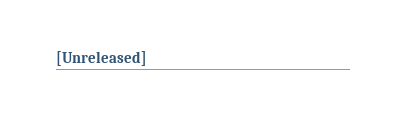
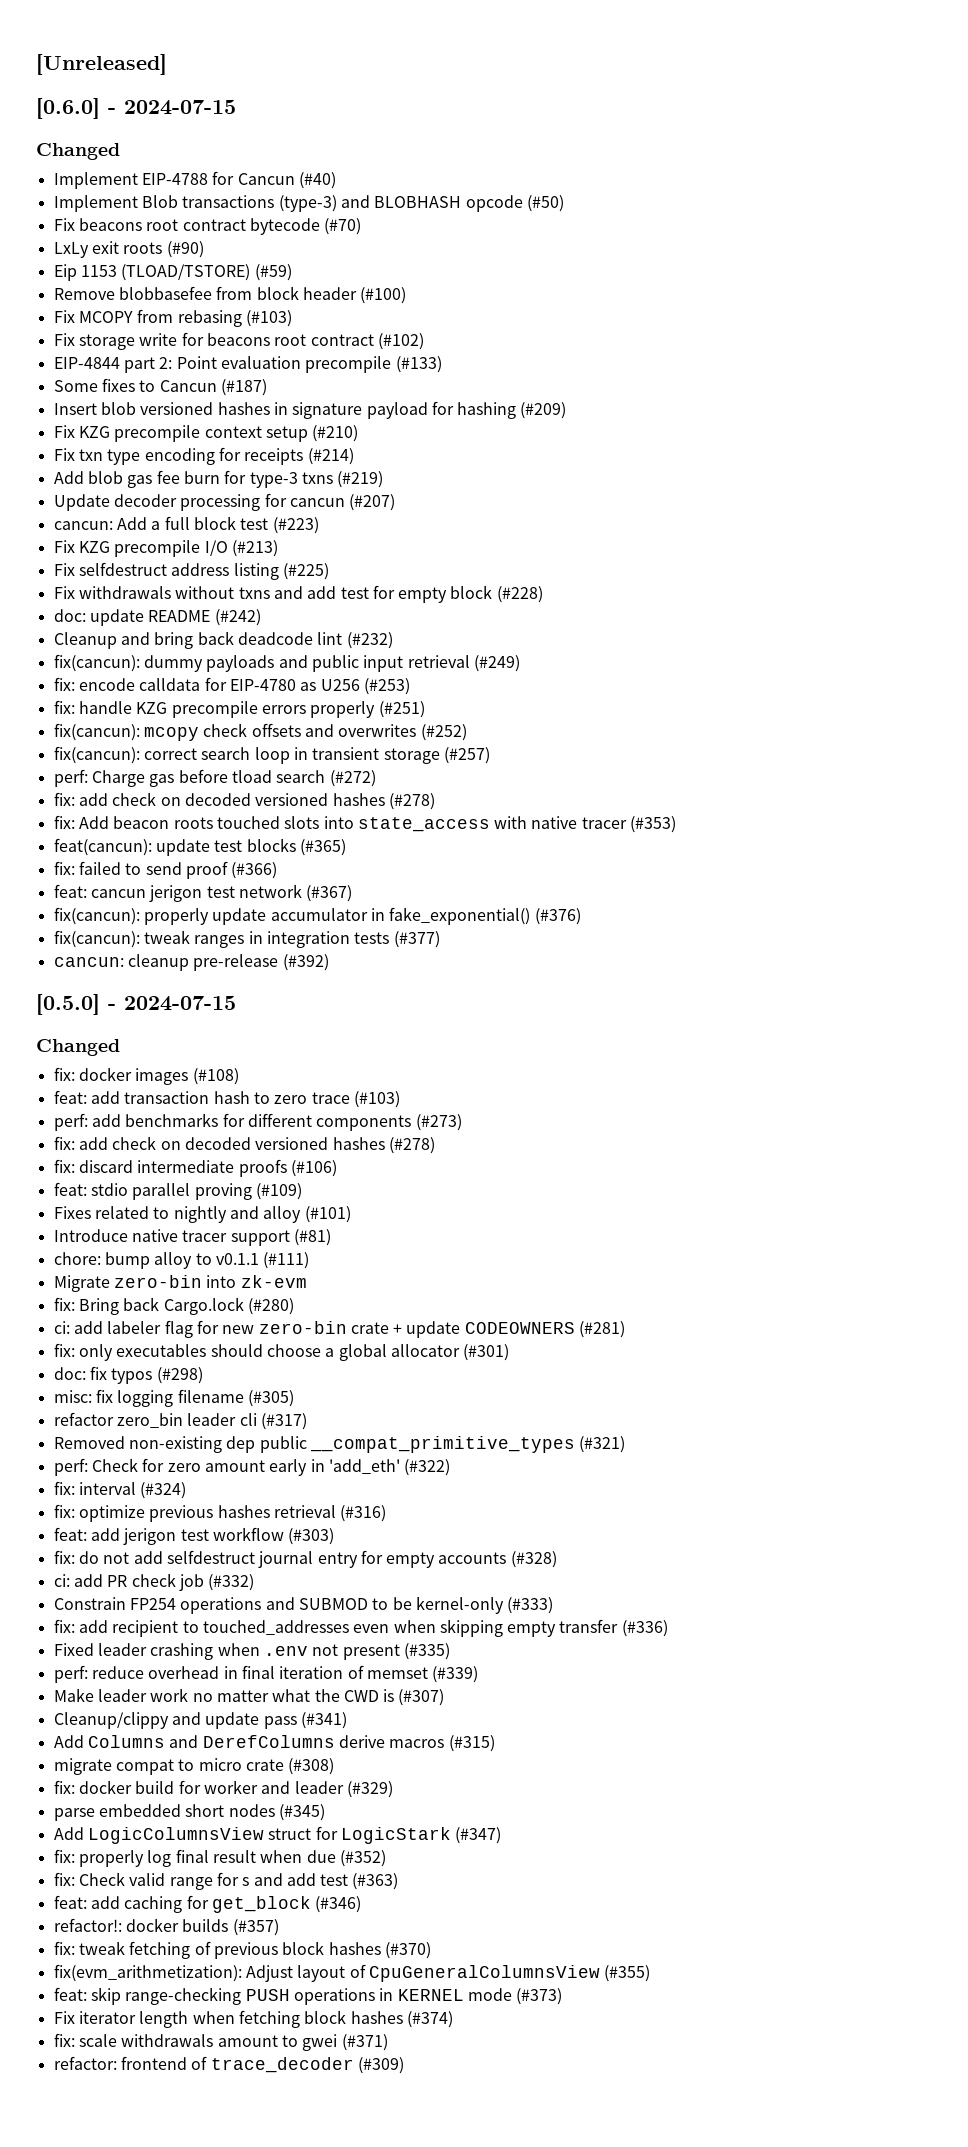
+ [0.6.0] - 2024-07-15
+ Changed
+ Implement EIP-4788 for Cancun (#40)
+ Implement Blob transactions (type-3) and BLOBHASH opcode (#50)
+ Fix beacons root contract bytecode (#70)
+ LxLy exit roots (#90)
+ Eip 1153 (TLOAD/TSTORE) (#59)
+ Remove blobbasefee from block header (#100)
+ Fix MCOPY from rebasing (#103)
+ Fix storage write for beacons root contract (#102)
+ EIP-4844 part 2: Point evaluation precompile (#133)
+ Some fixes to Cancun (#187)
+ Insert blob versioned hashes in signature payload for hashing (#209)
+ Fix KZG precompile context setup (#210)
+ Fix txn type encoding for receipts (#214)
+ Add blob gas fee burn for type-3 txns (#219)
+ Update decoder processing for cancun (#207)
+ cancun: Add a full block test (#223)
+ Fix KZG precompile I/O (#213)
+ Fix selfdestruct address listing (#225)
+ Fix withdrawals without txns and add test for empty block (#228)
+ doc: update README (#242)
+ Cleanup and bring back deadcode lint (#232)
+ fix(cancun): dummy payloads and public input retrieval (#249)
+ fix: encode calldata for EIP-4780 as U256 (#253)
+ fix: handle KZG precompile errors properly (#251)
+ fix(cancun): mcopy check offsets and overwrites (#252)
+ fix(cancun): correct search loop in transient storage (#257)
+ perf: Charge gas before tload search (#272)
+ fix: add check on decoded versioned hashes (#278)
+ fix: Add beacon roots touched slots into state_access with native tracer (#353)
+ feat(cancun): update test blocks (#365)
+ fix: failed to send proof (#366)
+ feat: cancun jerigon test network (#367)
+ fix(cancun): properly update accumulator in fake_exponential() (#376)
+ fix(cancun): tweak ranges in integration tests (#377)
+ cancun: cleanup pre-release (#392)
+ [0.5.0] - 2024-07-15
+ Changed
+ fix: docker images (#108)
+ feat: add transaction hash to zero trace (#103)
+ perf: add benchmarks for different components (#273)
+ fix: add check on decoded versioned hashes (#278)
+ fix: discard intermediate proofs (#106)
+ feat: stdio parallel proving (#109)
+ Fixes related to nightly and alloy (#101)
+ Introduce native tracer support (#81)
+ chore: bump alloy to v0.1.1 (#111)
+ Migrate zero-bin into zk-evm
+ fix: Bring back Cargo.lock (#280)
+ ci: add labeler flag for new zero-bin crate + update CODEOWNERS (#281)
+ fix: only executables should choose a global allocator (#301)
+ doc: fix typos (#298)
+ misc: fix logging filename (#305)
+ refactor zero_bin leader cli (#317)
+ Removed non-existing dep public __compat_primitive_types (#321)
+ perf: Check for zero amount early in 'add_eth' (#322)
+ fix: interval (#324)
+ fix: optimize previous hashes retrieval (#316)
+ feat: add jerigon test workflow (#303)
+ fix: do not add selfdestruct journal entry for empty accounts (#328)
+ ci: add PR check job (#332)
+ Constrain FP254 operations and SUBMOD to be kernel-only (#333)
+ fix: add recipient to touched_addresses even when skipping empty transfer (#336)
+ Fixed leader crashing when .env not present (#335)
+ perf: reduce overhead in final iteration of memset (#339)
+ Make leader work no matter what the CWD is (#307)
+ Cleanup/clippy and update pass (#341)
+ Add Columns and DerefColumns derive macros (#315)
+ migrate compat to micro crate (#308)
+ fix: docker build for worker and leader (#329)
+ parse embedded short nodes (#345)
+ Add LogicColumnsView struct for LogicStark (#347)
+ fix: properly log final result when due (#352)
+ fix: Check valid range for s and add test (#363)
+ feat: add caching for get_block (#346)
+ refactor!: docker builds (#357)
+ fix: tweak fetching of previous block hashes (#370)
+ fix(evm_arithmetization): Adjust layout of CpuGeneralColumnsView (#355)
+ feat: skip range-checking PUSH operations in KERNEL mode (#373)
+ Fix iterator length when fetching block hashes (#374)
+ fix: scale withdrawals amount to gwei (#371)
+ refactor: frontend of trace_decoder (#309)

